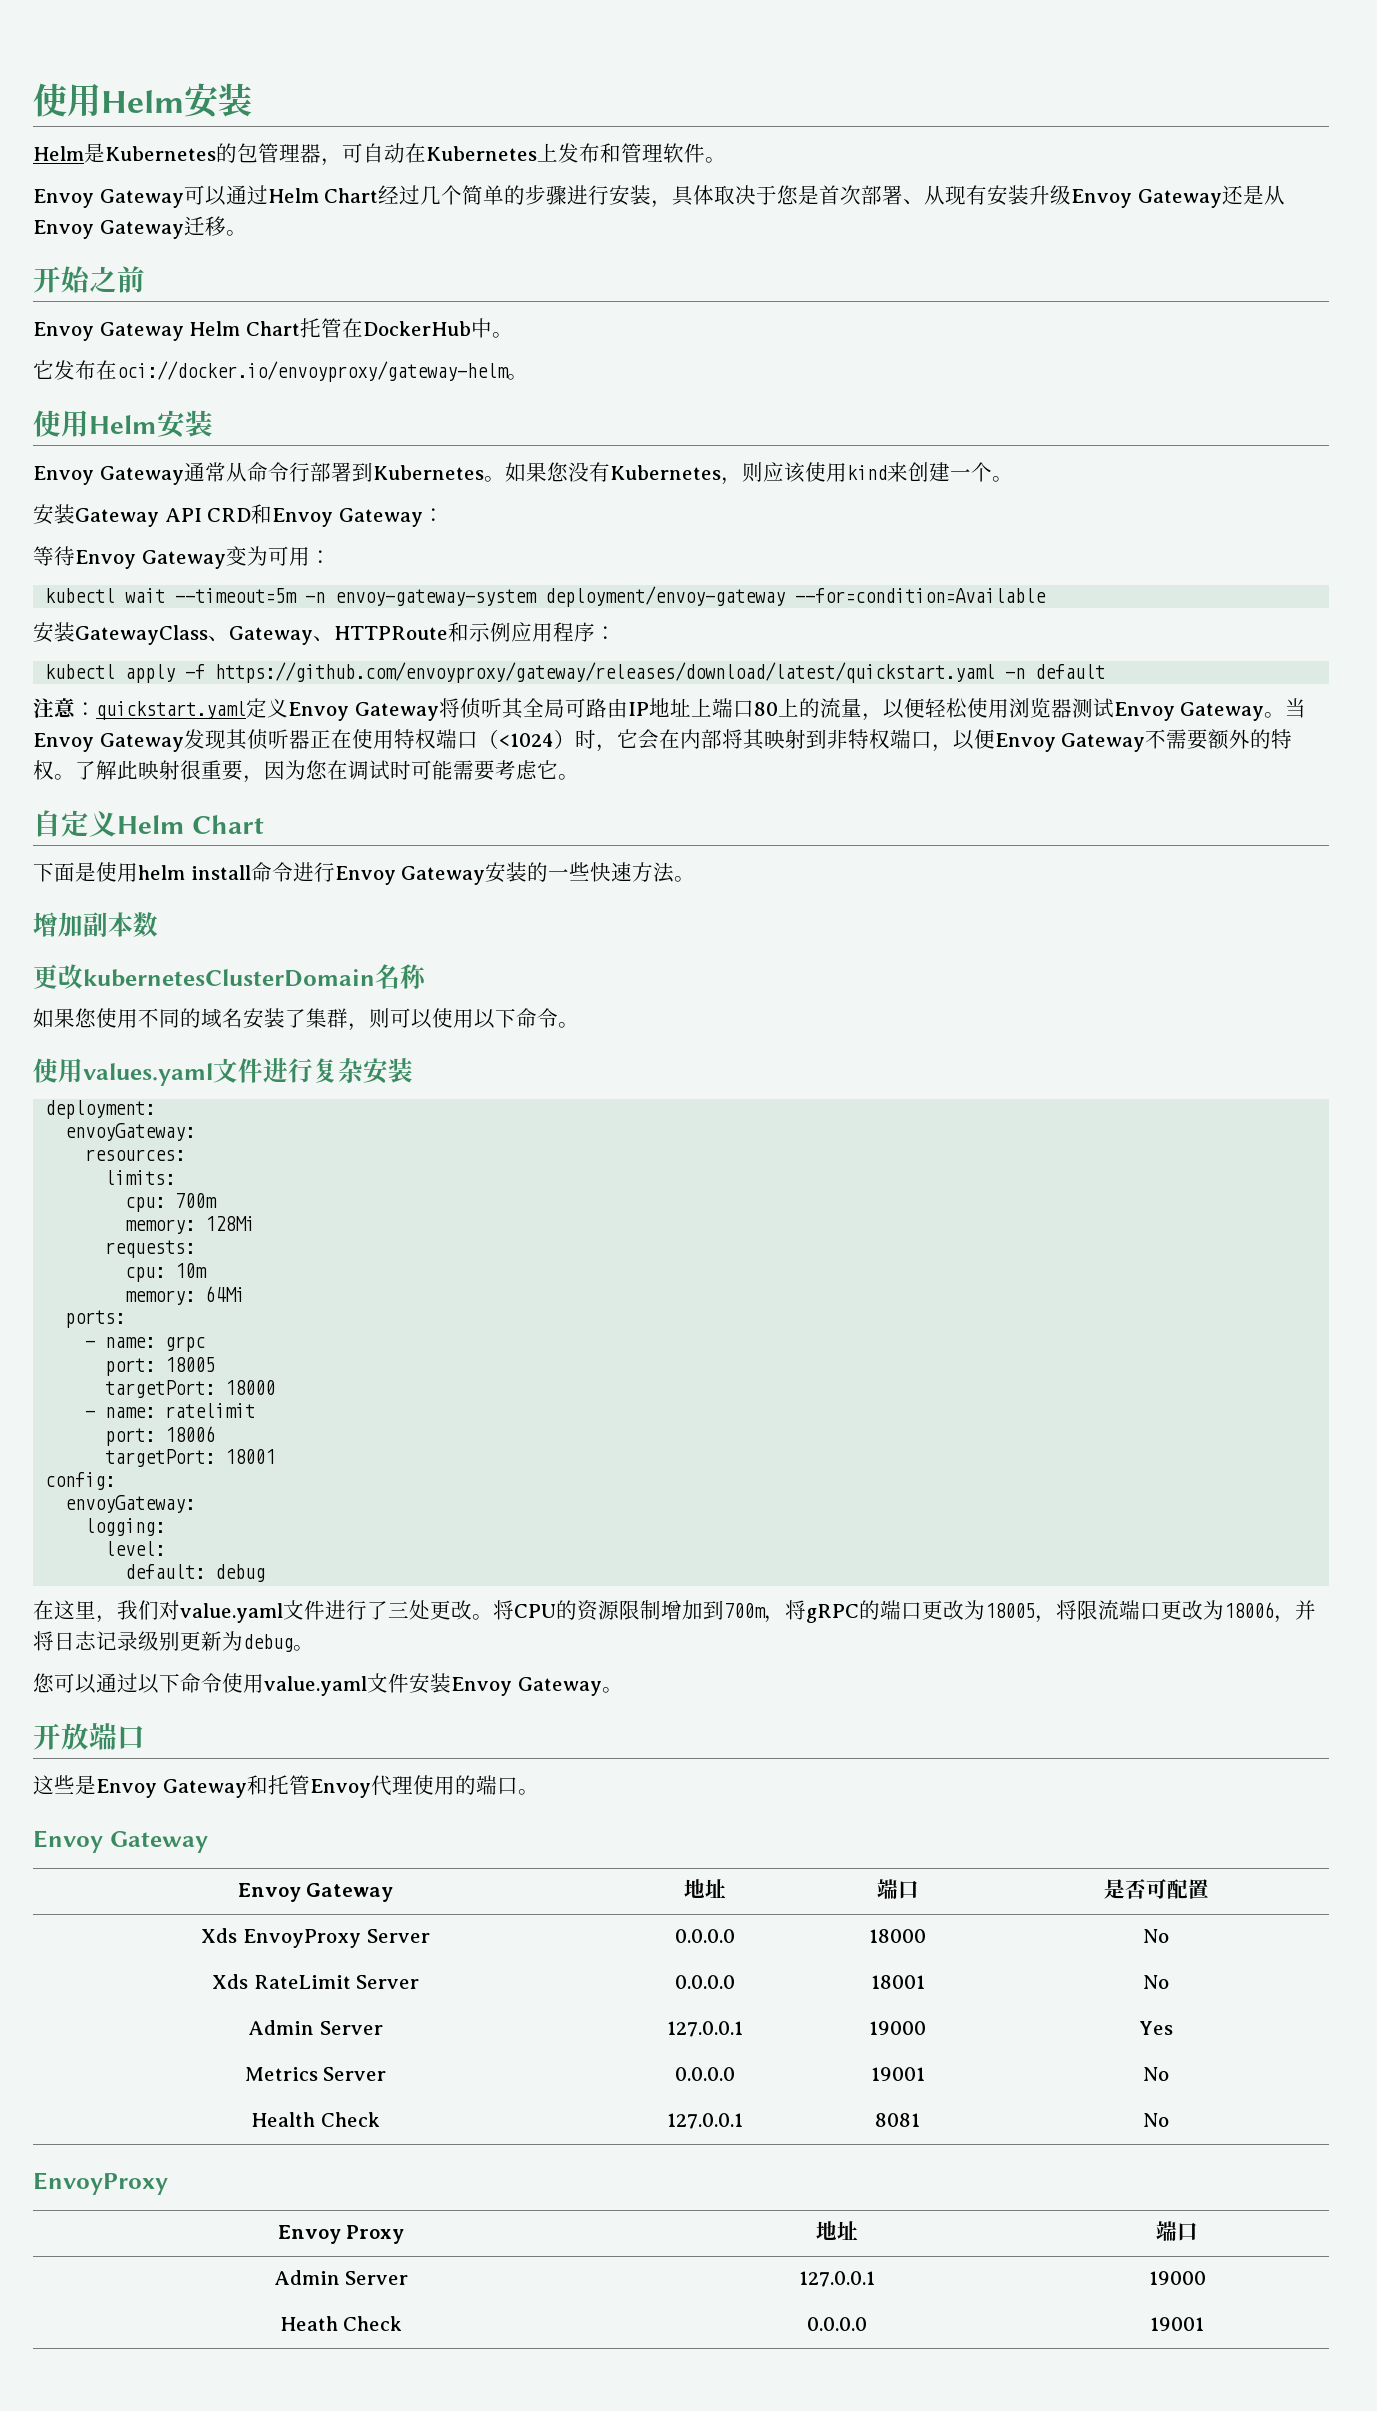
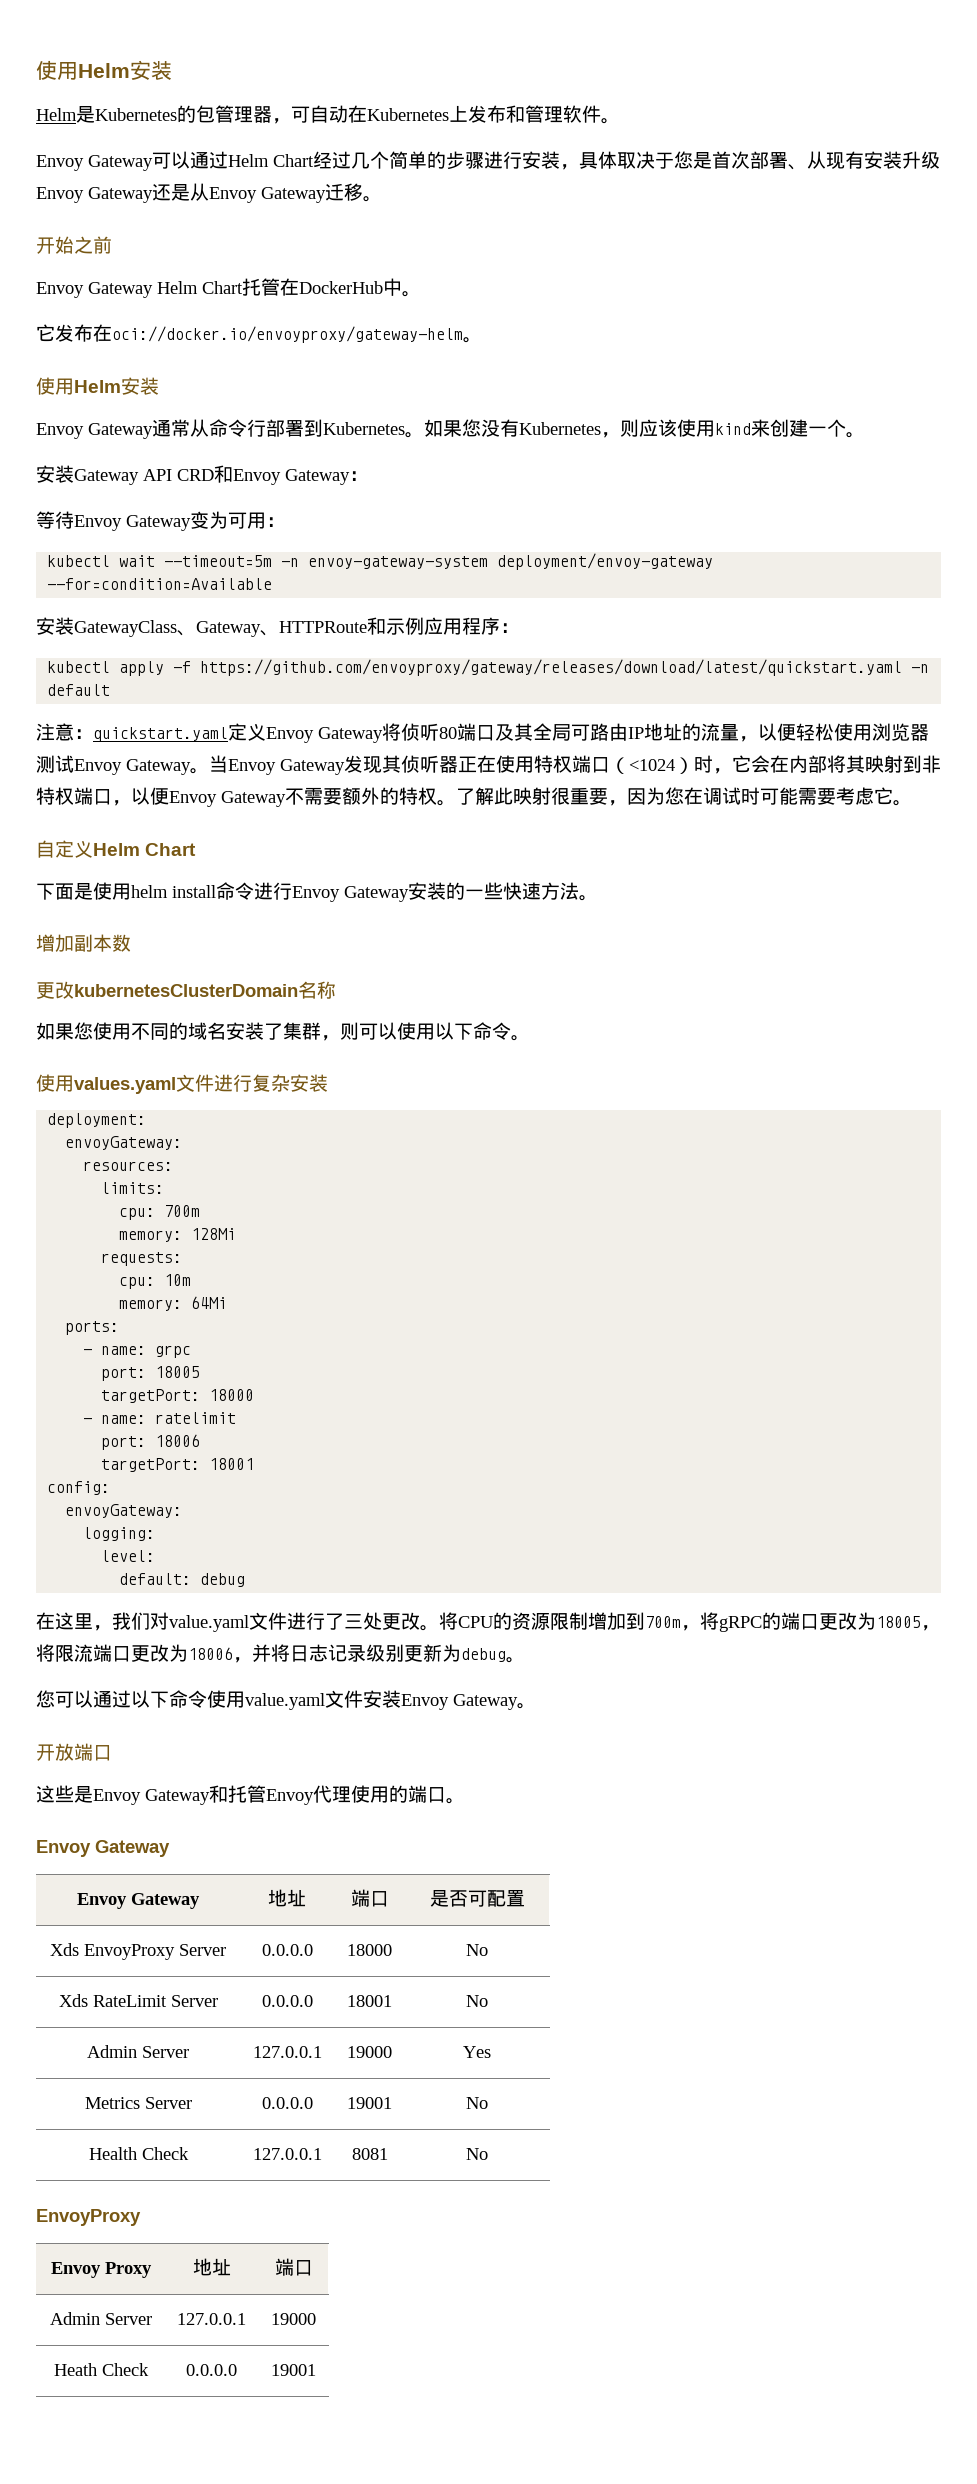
- 注意：quickstart.yaml定义Envoy Gateway将侦听其全局可路由IP地址上端口80上的流量，以便轻松使用浏览器测试Envoy Gateway。
+ 注意：quickstart.yaml定义Envoy Gateway将侦听80端口及其全局可路由IP地址的流量，以便轻松使用浏览器测试Envoy Gateway。

